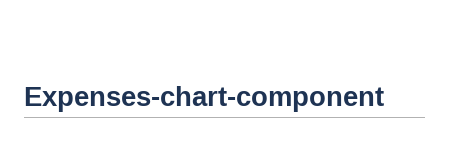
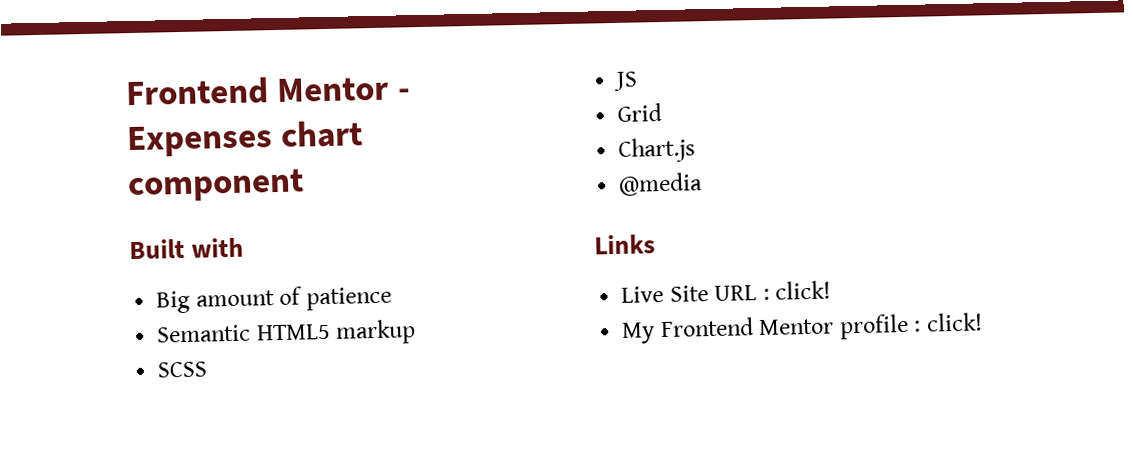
- Expenses-chart-component
+ Frontend Mentor - Expenses chart component
+ Built with
+ Big amount of patience
+ Semantic HTML5 markup
+ SCSS
+ JS
+ Grid
+ Chart.js
+ @media
+ Links
+ Live Site URL : click!
+ My Frontend Mentor profile : click!

